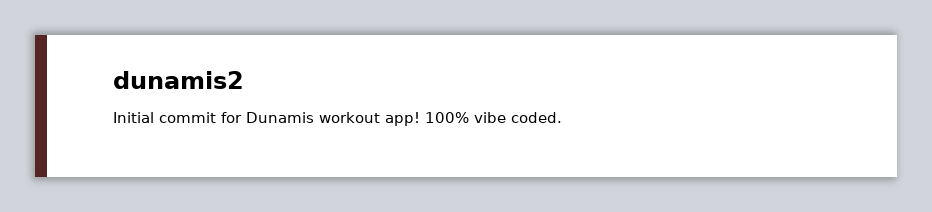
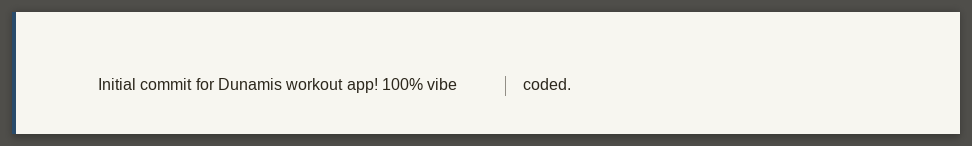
- dunamis2

